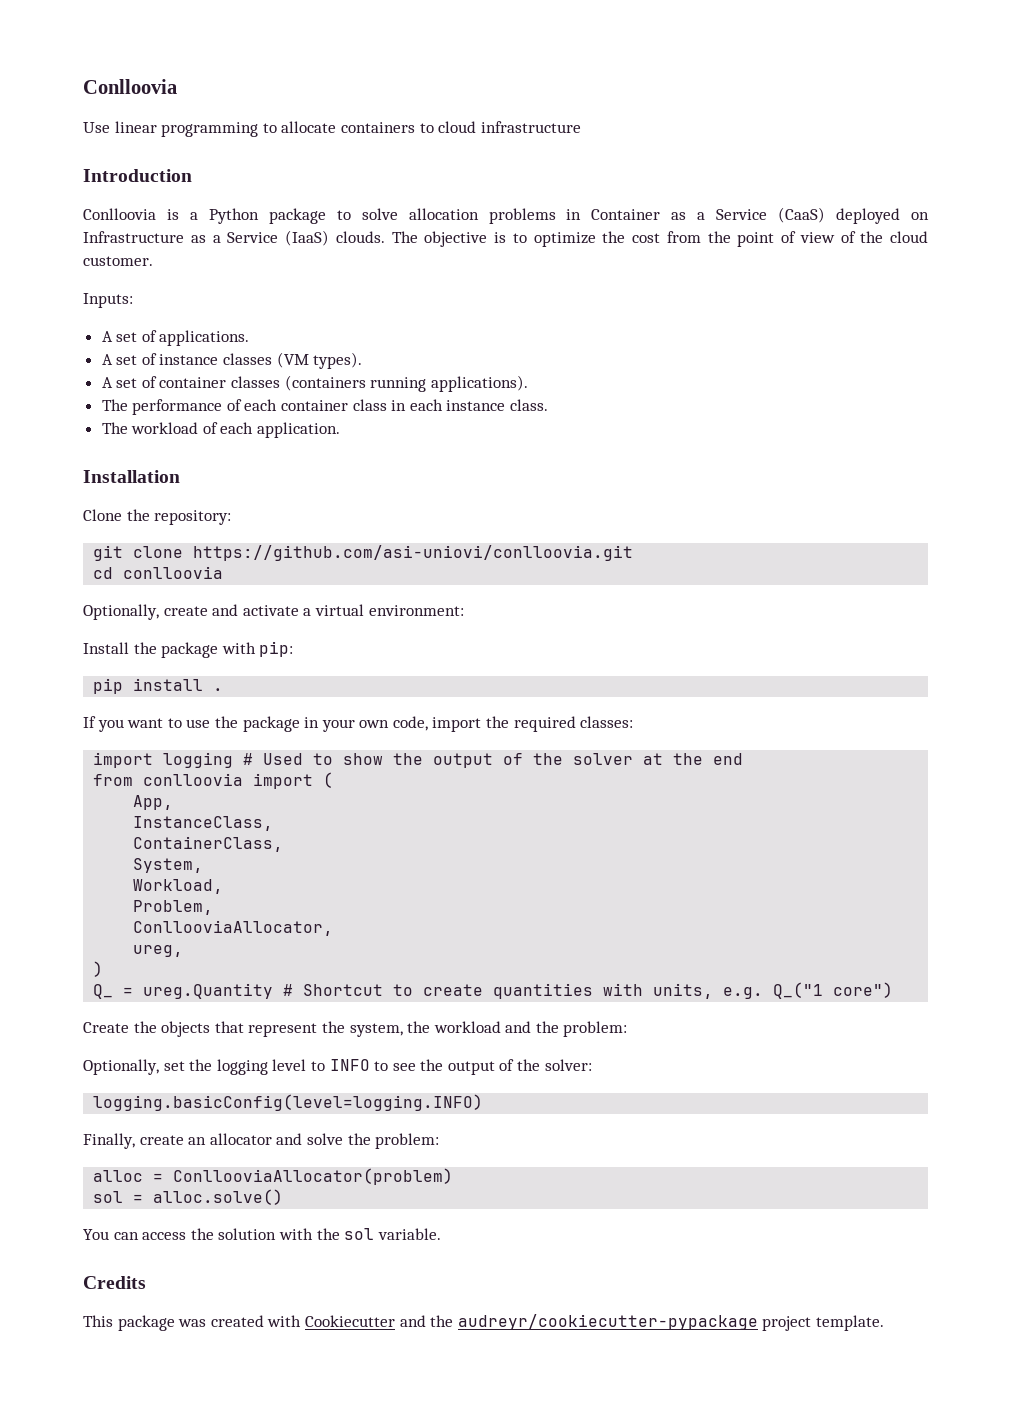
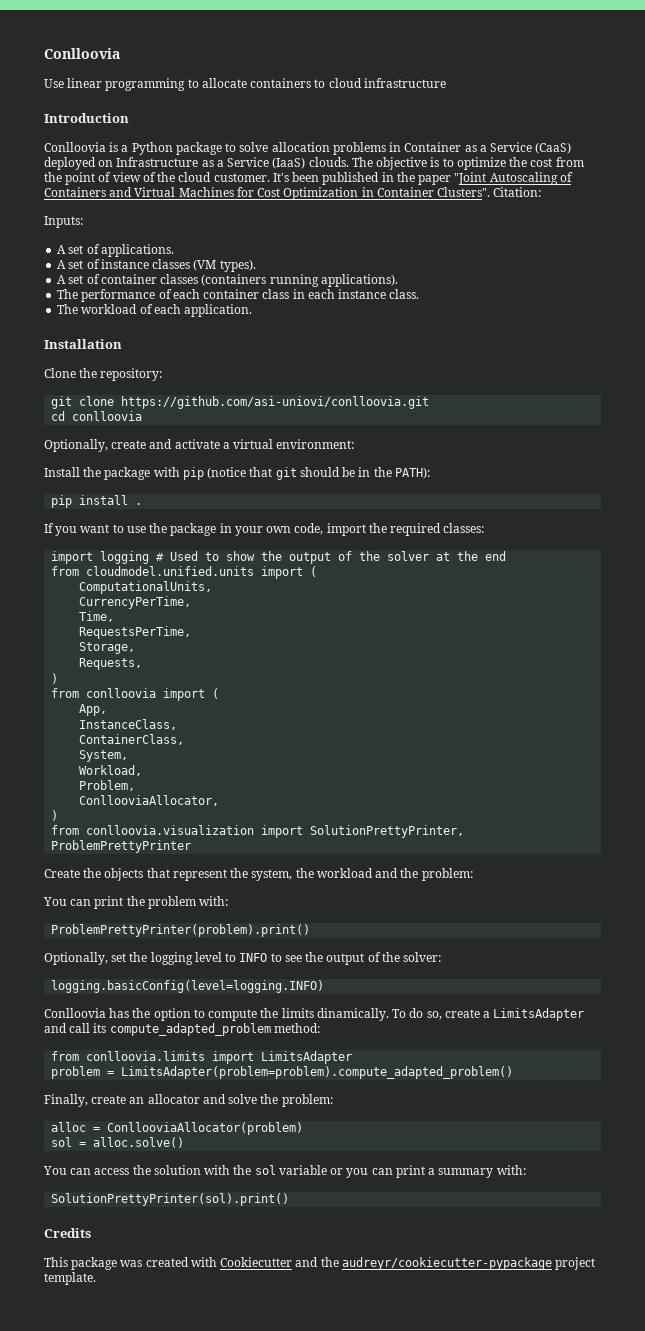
+ It's been published in the paper "Joint Autoscaling of Containers and Virtual Machines for Cost Optimization in Container Clusters". Citation:
- Install the package with pip:
+ Install the package with pip (notice that git should be in the PATH):
+ from cloudmodel.unified.units import (
+ ComputationalUnits,
+ CurrencyPerTime,
+ Time,
+ RequestsPerTime,
+ Storage,
+ Requests,
+ )
  ConllooviaAllocator,
- ureg,
  )
- Q_ = ureg.Quantity # Shortcut to create quantities with units, e.g. Q_("1 core")
+ from conlloovia.visualization import SolutionPrettyPrinter, ProblemPrettyPrinter
+ You can print the problem with:
+ ProblemPrettyPrinter(problem).print()
+ Conlloovia has the option to compute the limits dinamically. To do so, create a LimitsAdapter and call its compute_adapted_problem method:
+ from conlloovia.limits import LimitsAdapter
+ problem = LimitsAdapter(problem=problem).compute_adapted_problem()
- You can access the solution with the sol variable.
+ You can access the solution with the sol variable or you can print a summary with:
+ SolutionPrettyPrinter(sol).print()

